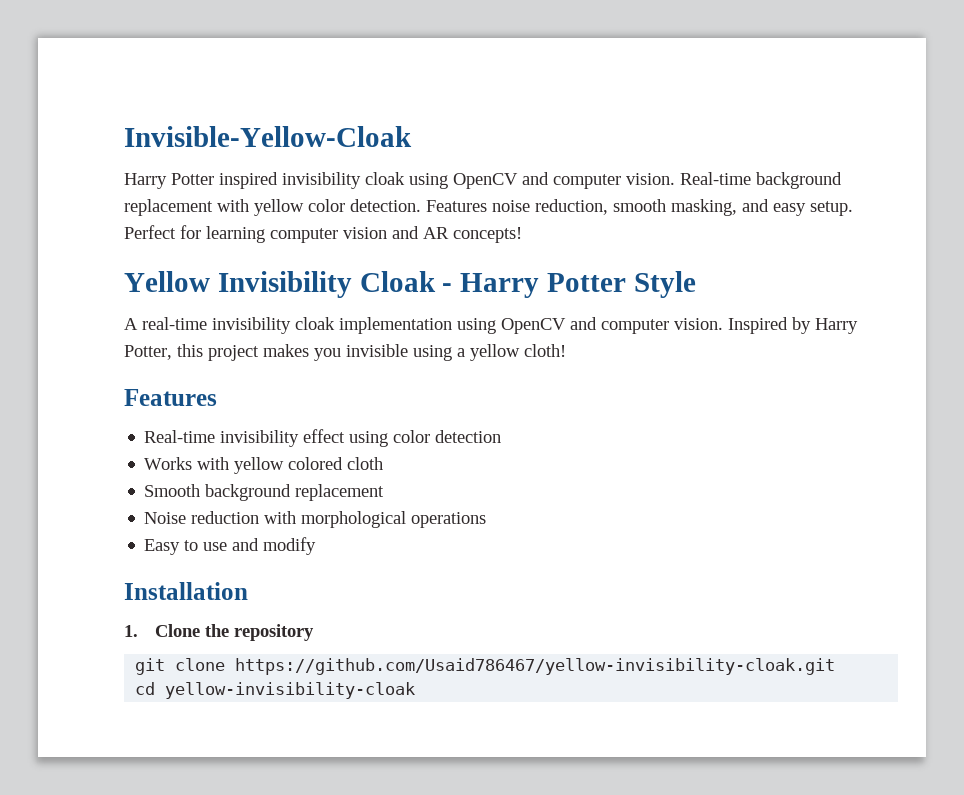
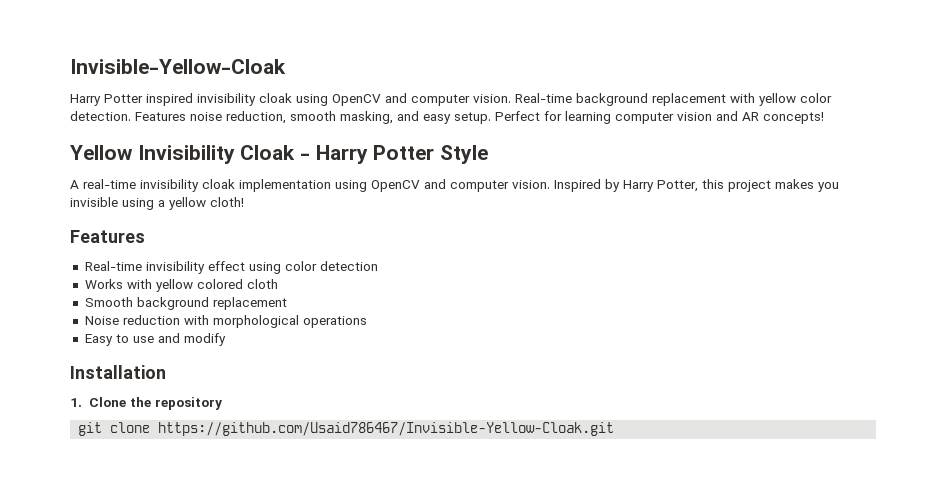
- git clone https://github.com/Usaid786467/yellow-invisibility-cloak.git
- cd yellow-invisibility-cloak
+ git clone https://github.com/Usaid786467/Invisible-Yellow-Cloak.git

